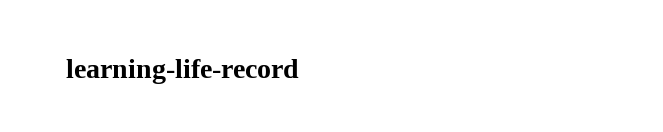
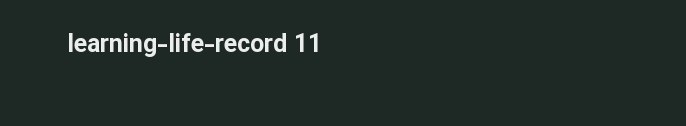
- learning-life-record
+ learning-life-record 11

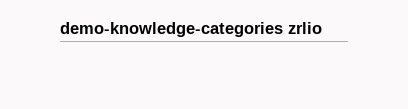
- learning-life-record 11
+ demo-knowledge-categories zrlio

